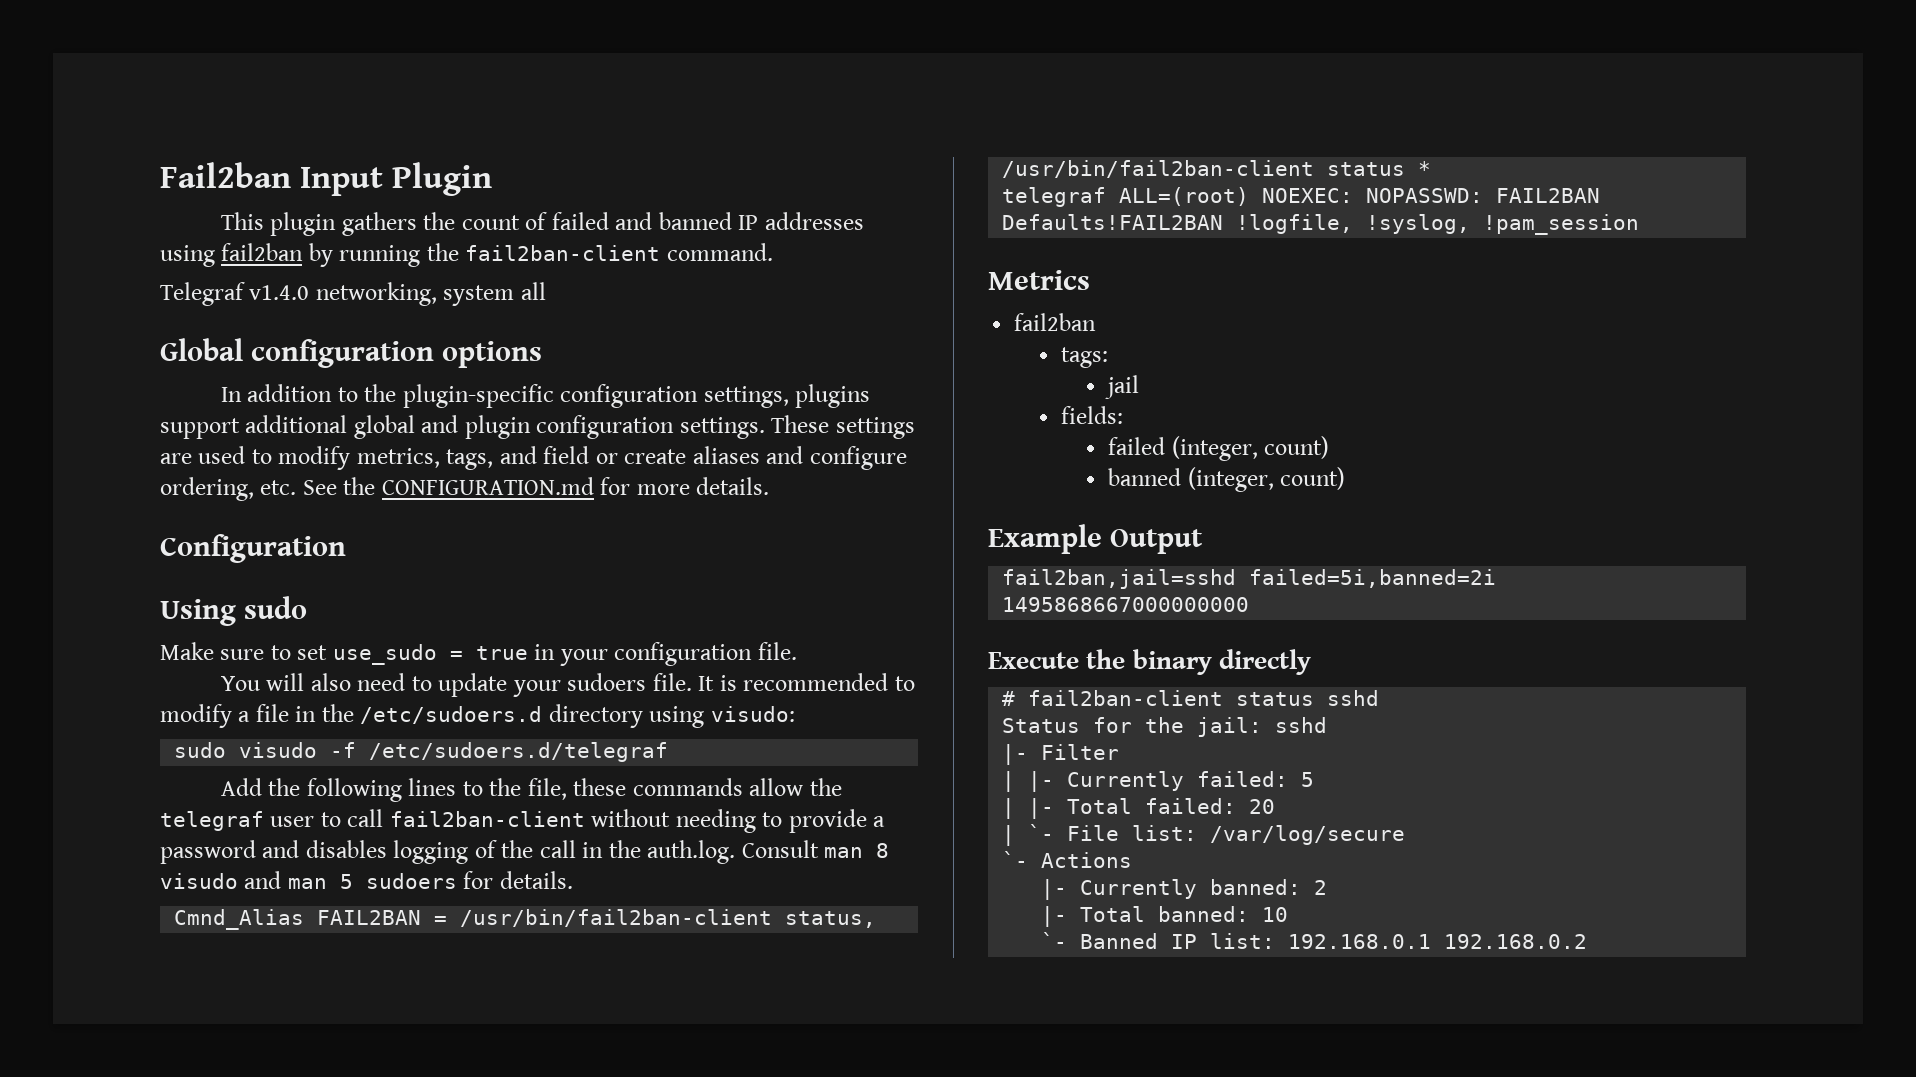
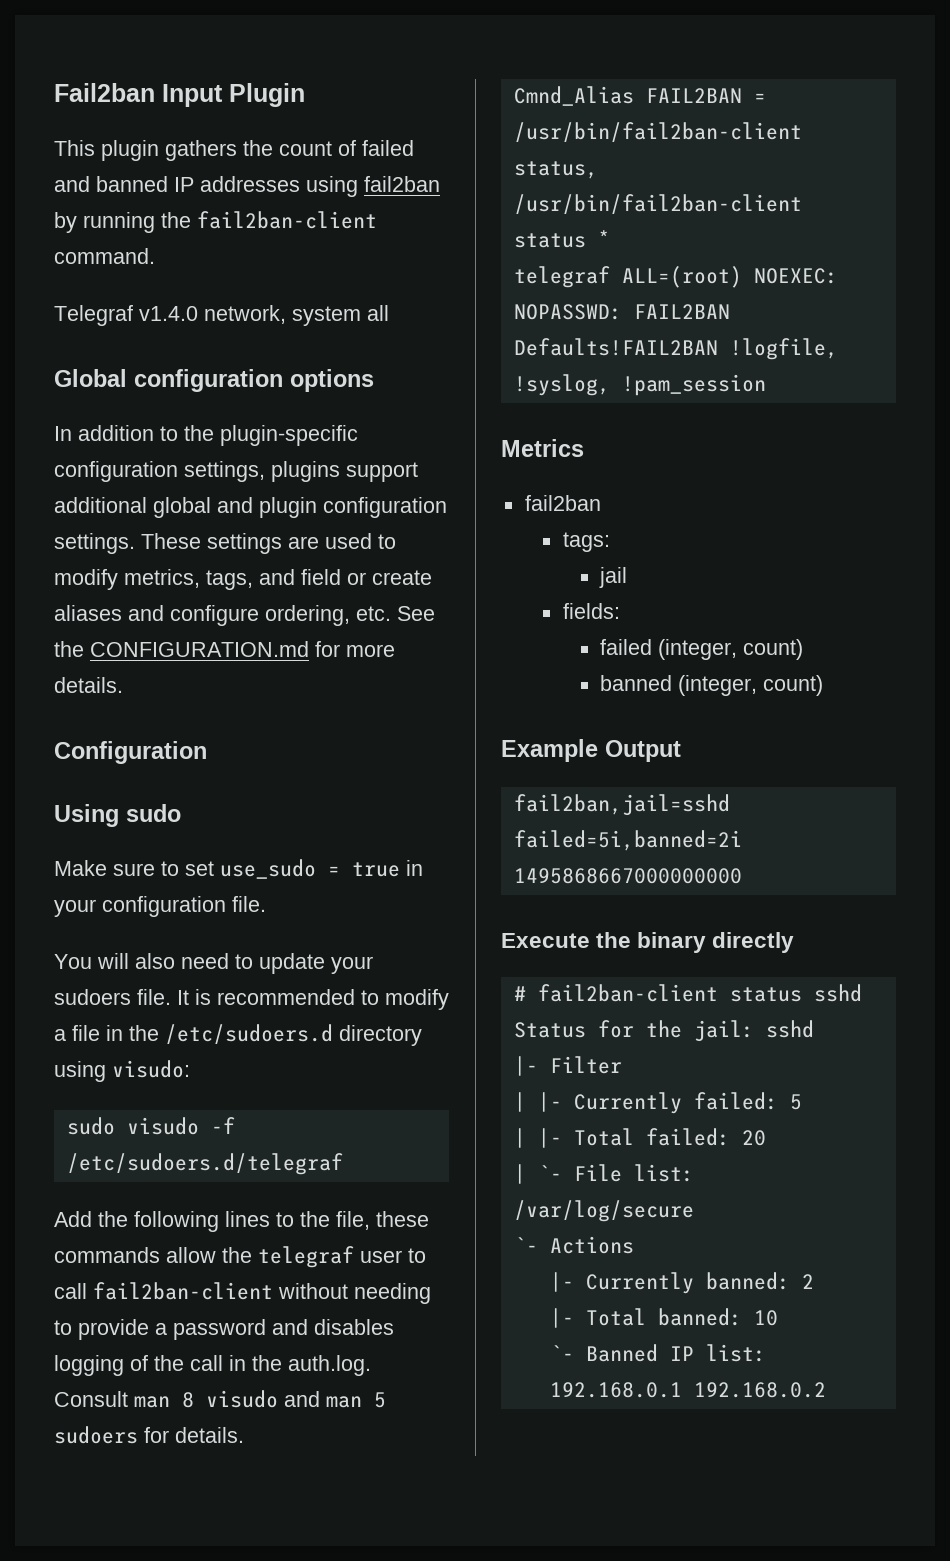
- Telegraf v1.4.0 networking, system all
+ Telegraf v1.4.0 network, system all

